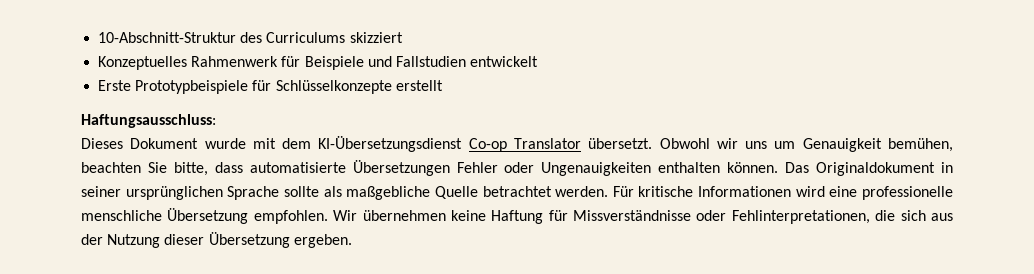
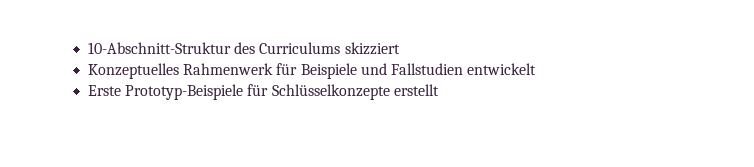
- Erste Prototypbeispiele für Schlüsselkonzepte erstellt
+ Erste Prototyp-Beispiele für Schlüsselkonzepte erstellt
- Haftungsausschluss:
- Dieses Dokument wurde mit dem KI-Übersetzungsdienst Co-op Translator übersetzt. Obwohl wir uns um Genauigkeit bemühen, beachten Sie bitte, dass automatisierte Übersetzungen Fehler oder Ungenauigkeiten enthalten können. Das Originaldokument in seiner ursprünglichen Sprache sollte als maßgebliche Quelle betrachtet werden. Für kritische Informationen wird eine professionelle menschliche Übersetzung empfohlen. Wir übernehmen keine Haftung für Missverständnisse oder Fehlinterpretationen, die sich aus der Nutzung dieser Übersetzung ergeben.

